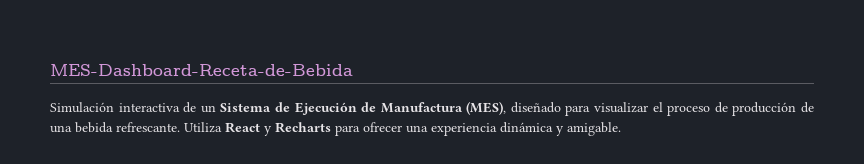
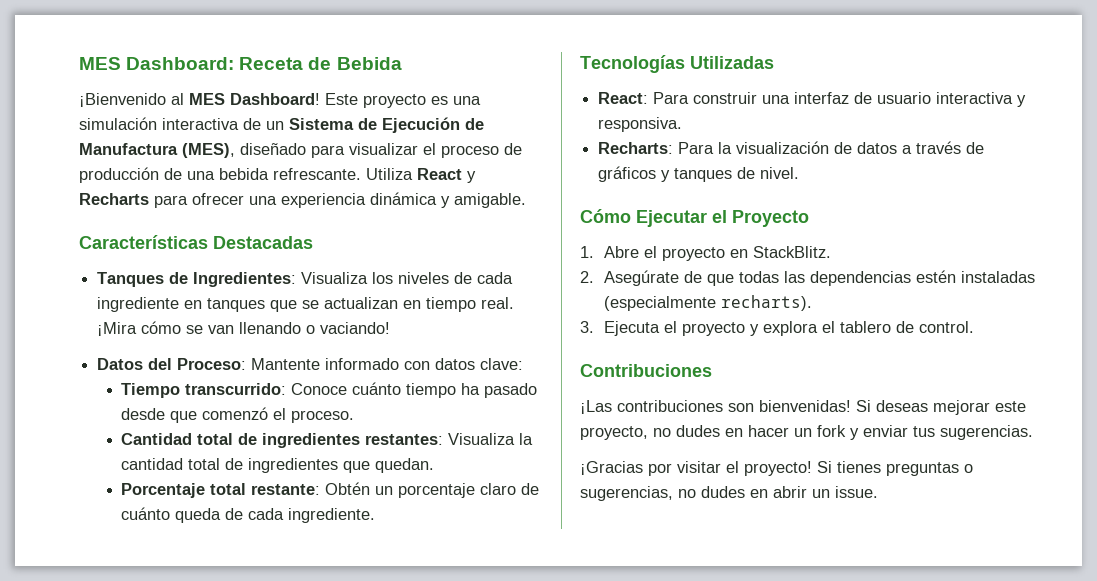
- MES-Dashboard-Receta-de-Bebida
- Simulación interactiva de un Sistema de Ejecución de Manufactura (MES), diseñado para visualizar el proceso de producción de una bebida refrescante.
+ MES Dashboard: Receta de Bebida
+ ¡Bienvenido al MES Dashboard! Este proyecto es una simulación interactiva de un Sistema de Ejecución de Manufactura (MES), diseñado para visualizar el proceso de producción de una bebida refrescante.
+ Características Destacadas
+ Tanques de Ingredientes: Visualiza los niveles de cada ingrediente en tanques que se actualizan en tiempo real. ¡Mira cómo se van llenando o vaciando!
+ Datos del Proceso: Mantente informado con datos clave:
+ Tiempo transcurrido: Conoce cuánto tiempo ha pasado desde que comenzó el proceso.
+ Cantidad total de ingredientes restantes: Visualiza la cantidad total de ingredientes que quedan.
+ Porcentaje total restante: Obtén un porcentaje claro de cuánto queda de cada ingrediente.
+ Tecnologías Utilizadas
+ React: Para construir una interfaz de usuario interactiva y responsiva.
+ Recharts: Para la visualización de datos a través de gráficos y tanques de nivel.
+ Cómo Ejecutar el Proyecto
+ 1. Abre el proyecto en StackBlitz.
+ 2. Asegúrate de que todas las dependencias estén instaladas (especialmente recharts).
+ 3. Ejecuta el proyecto y explora el tablero de control.
+ Contribuciones
+ ¡Las contribuciones son bienvenidas! Si deseas mejorar este proyecto, no dudes en hacer un fork y enviar tus sugerencias.
+ ¡Gracias por visitar el proyecto! Si tienes preguntas o sugerencias, no dudes en abrir un issue.

